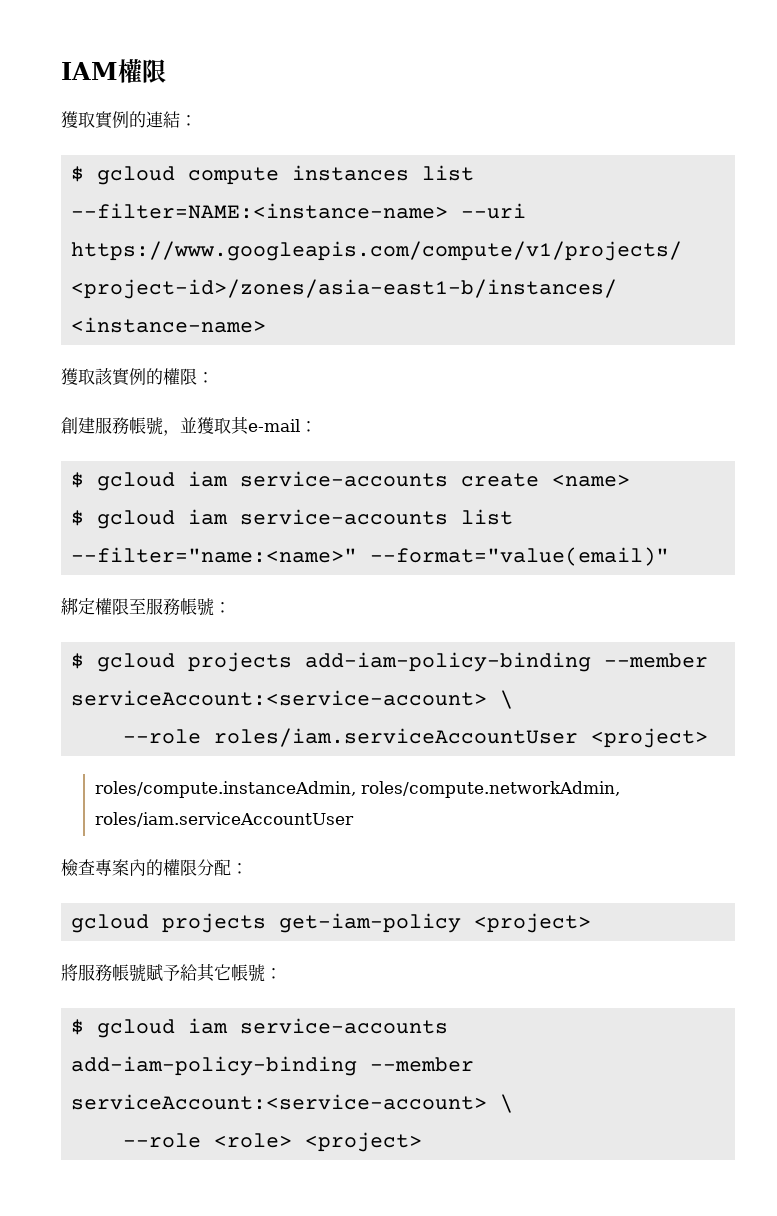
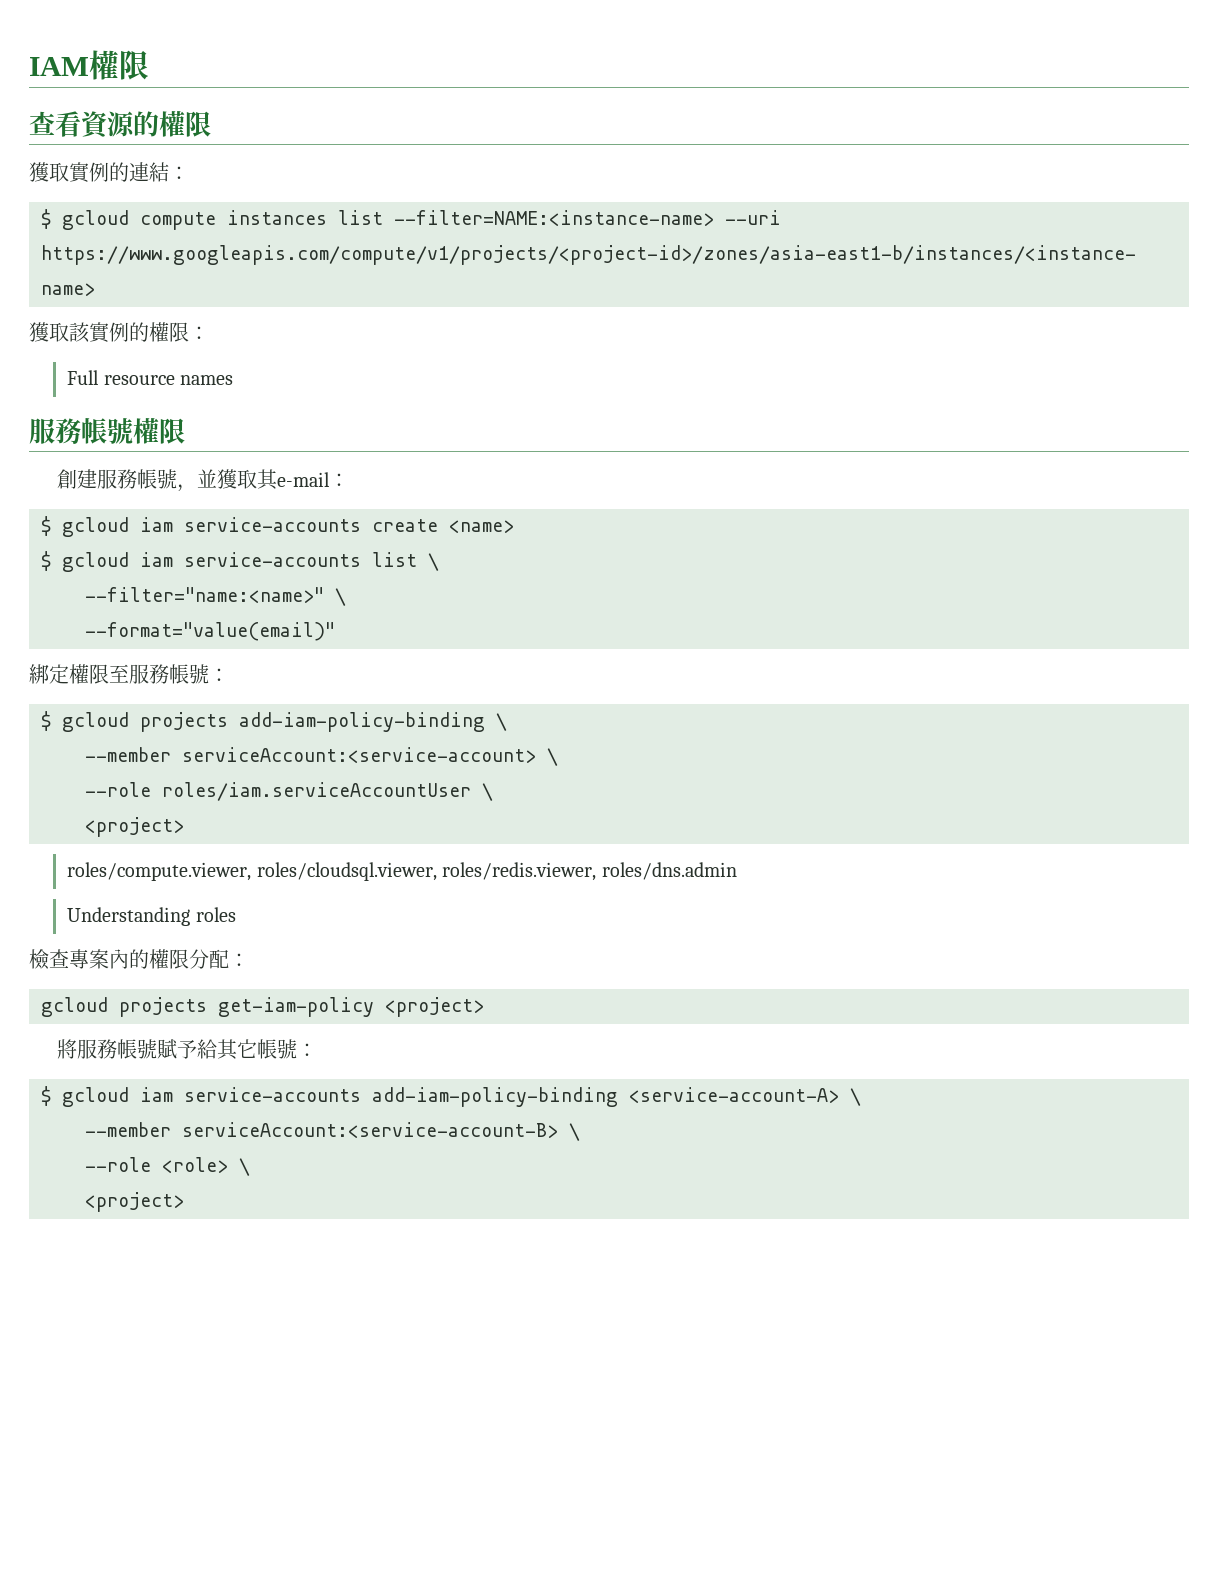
+ 查看資源的權限
+ Full resource names
+ 服務帳號權限
- $ gcloud iam service-accounts list --filter="name:<name>" --format="value(email)"
+ $ gcloud iam service-accounts list \
+ --filter="name:<name>" \
+ --format="value(email)"
- $ gcloud projects add-iam-policy-binding --member serviceAccount:<service-account> \
+ $ gcloud projects add-iam-policy-binding \
+ --member serviceAccount:<service-account> \
- --role roles/iam.serviceAccountUser <project>
- roles/compute.instanceAdmin, roles/compute.networkAdmin, roles/iam.serviceAccountUser
+ --role roles/iam.serviceAccountUser \
+ <project>
+ roles/compute.viewer, roles/cloudsql.viewer, roles/redis.viewer, roles/dns.admin
+ Understanding roles
- $ gcloud iam service-accounts add-iam-policy-binding --member serviceAccount:<service-account> \
+ $ gcloud iam service-accounts add-iam-policy-binding <service-account-A> \
+ --member serviceAccount:<service-account-B> \
- --role <role> <project>
+ --role <role> \
+ <project>

